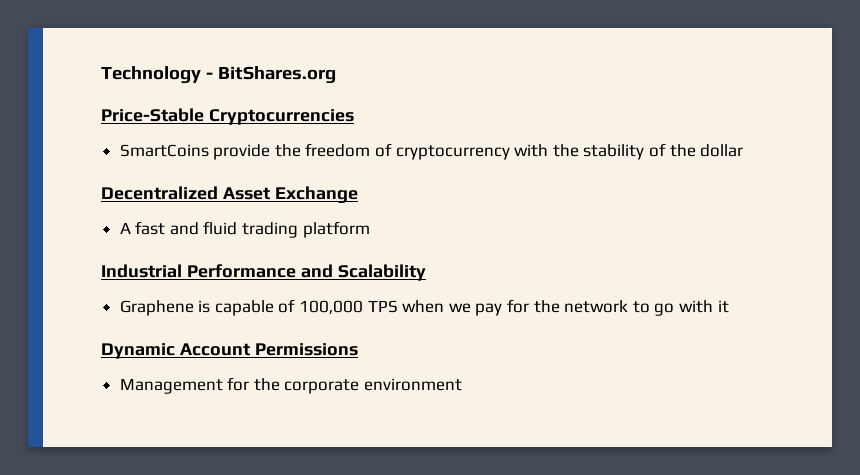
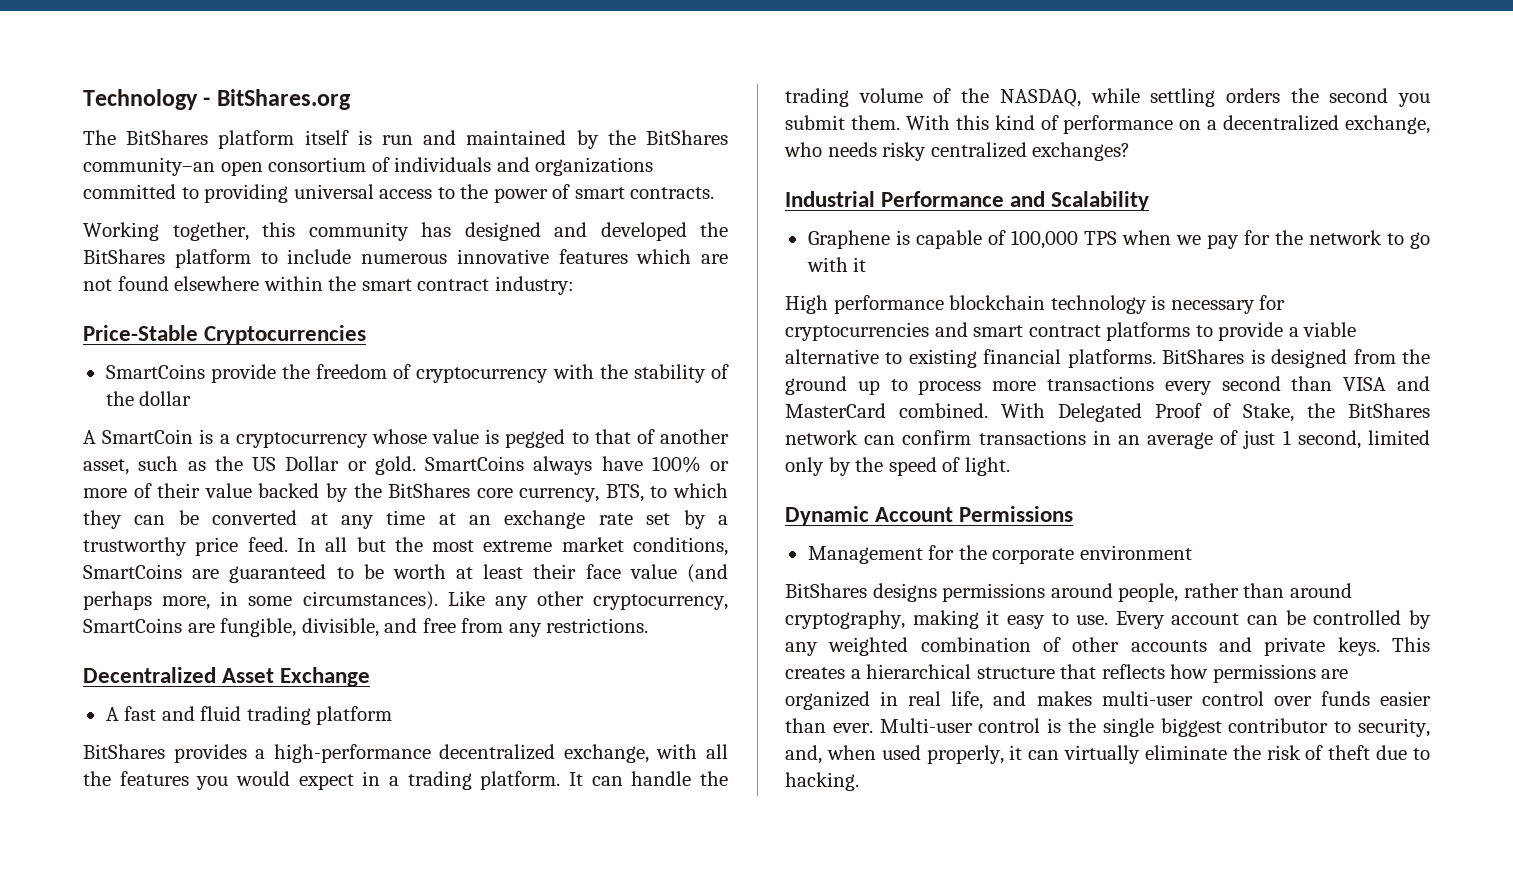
+ The BitShares platform itself is run and maintained by the BitShares community–an open consortium of individuals and organizations committed to providing universal access to the power of smart contracts.
+ Working together, this community has designed and developed the BitShares platform to include numerous innovative features which are not found elsewhere within the smart contract industry:
+ A SmartCoin is a cryptocurrency whose value is pegged to that of another asset, such as the US Dollar or gold. SmartCoins always have 100% or more of their value backed by the BitShares core currency, BTS, to which they can be converted at any time at an exchange rate set by a trustworthy price feed. In all but the most extreme market conditions, SmartCoins are guaranteed to be worth at least their face value (and perhaps more, in some circumstances). Like any other cryptocurrency, SmartCoins are fungible, divisible, and free from any restrictions.
+ BitShares provides a high-performance decentralized exchange, with all the features you would expect in a trading platform. It can handle the trading volume of the NASDAQ, while settling orders the second you submit them. With this kind of performance on a decentralized exchange, who needs risky centralized exchanges?
+ High performance blockchain technology is necessary for cryptocurrencies and smart contract platforms to provide a viable alternative to existing financial platforms. BitShares is designed from the ground up to process more transactions every second than VISA and MasterCard combined. With Delegated Proof of Stake, the BitShares network can confirm transactions in an average of just 1 second, limited only by the speed of light.
+ BitShares designs permissions around people, rather than around cryptography, making it easy to use. Every account can be controlled by any weighted combination of other accounts and private keys. This creates a hierarchical structure that reflects how permissions are organized in real life, and makes multi-user control over funds easier than ever. Multi-user control is the single biggest contributor to security, and, when used properly, it can virtually eliminate the risk of theft due to hacking.

